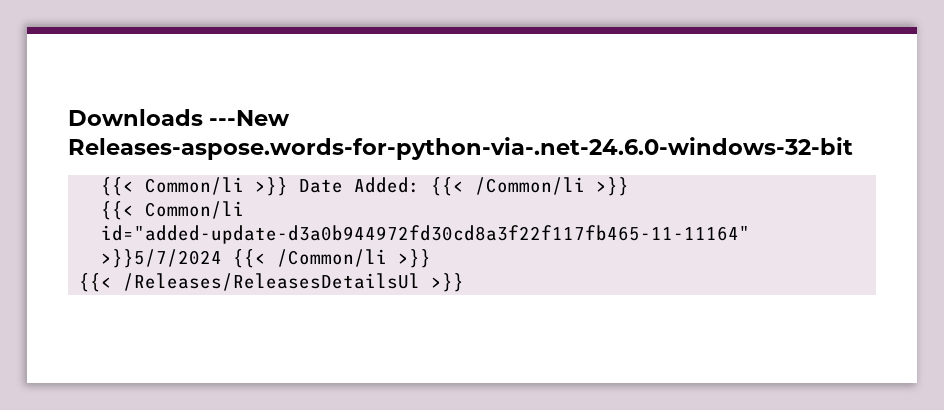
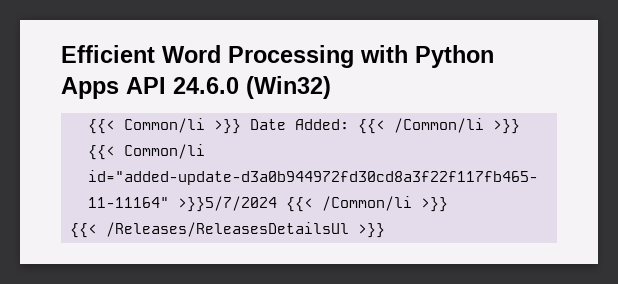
- Downloads ---New Releases-aspose.words-for-python-via-.net-24.6.0-windows-32-bit
+ Efficient Word Processing with Python Apps API 24.6.0 (Win32)

